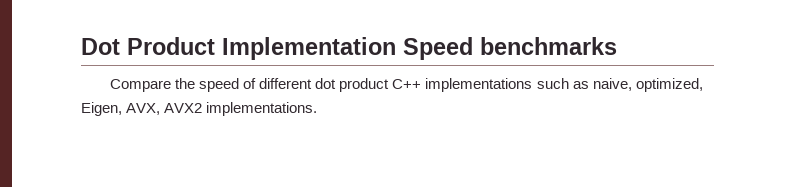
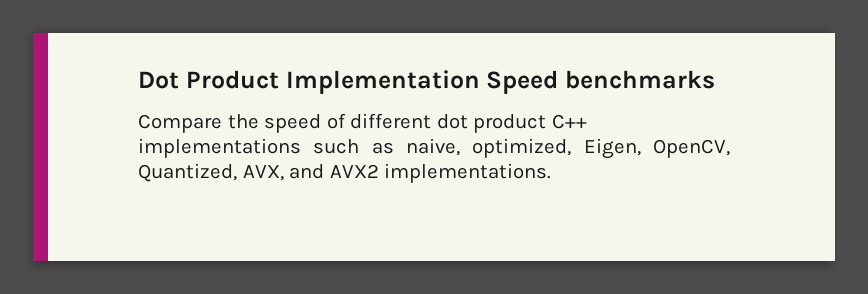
- Compare the speed of different dot product C++ implementations such as naive, optimized, Eigen, AVX, AVX2 implementations.
+ Compare the speed of different dot product C++ implementations such as naive, optimized, Eigen, OpenCV, Quantized, AVX, and AVX2 implementations.

